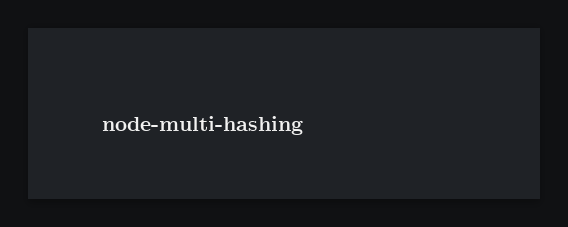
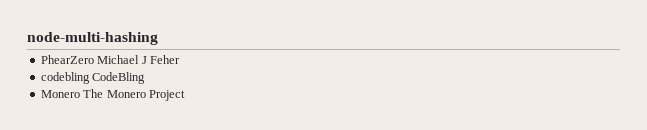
+ PhearZero Michael J Feher
+ codebling CodeBling
+ Monero The Monero Project

